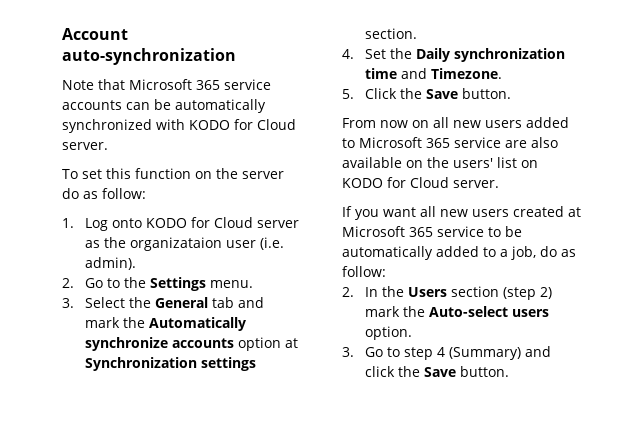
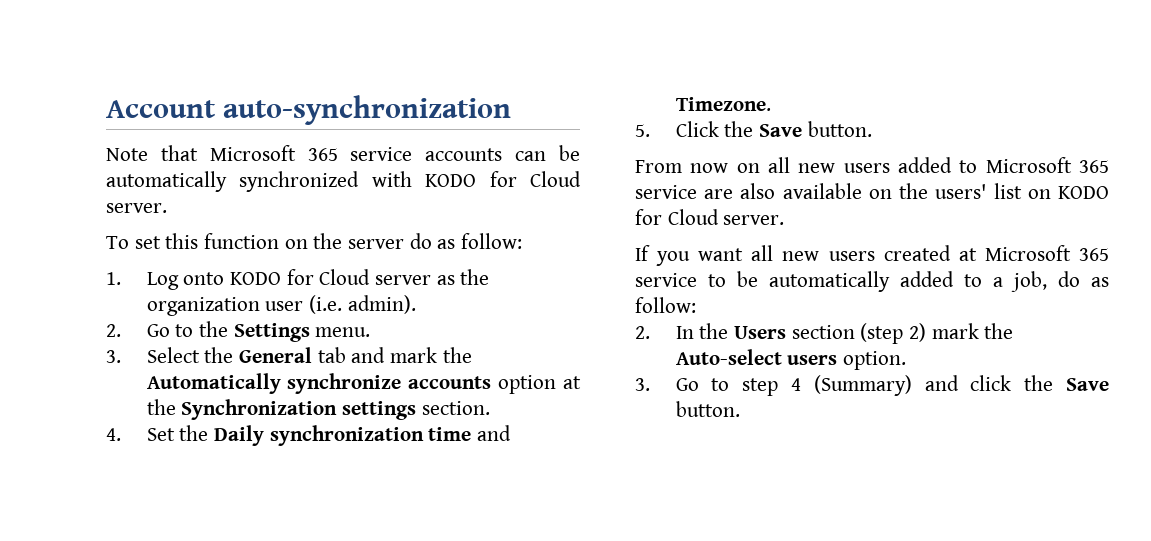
- 1. Log onto KODO for Cloud server as the organizataion user (i.e. admin).
+ 1. Log onto KODO for Cloud server as the organization user (i.e. admin).
- 3. Select the General tab and mark the Automatically synchronize accounts option at Synchronization settings section.
+ 3. Select the General tab and mark the Automatically synchronize accounts option at the Synchronization settings section.

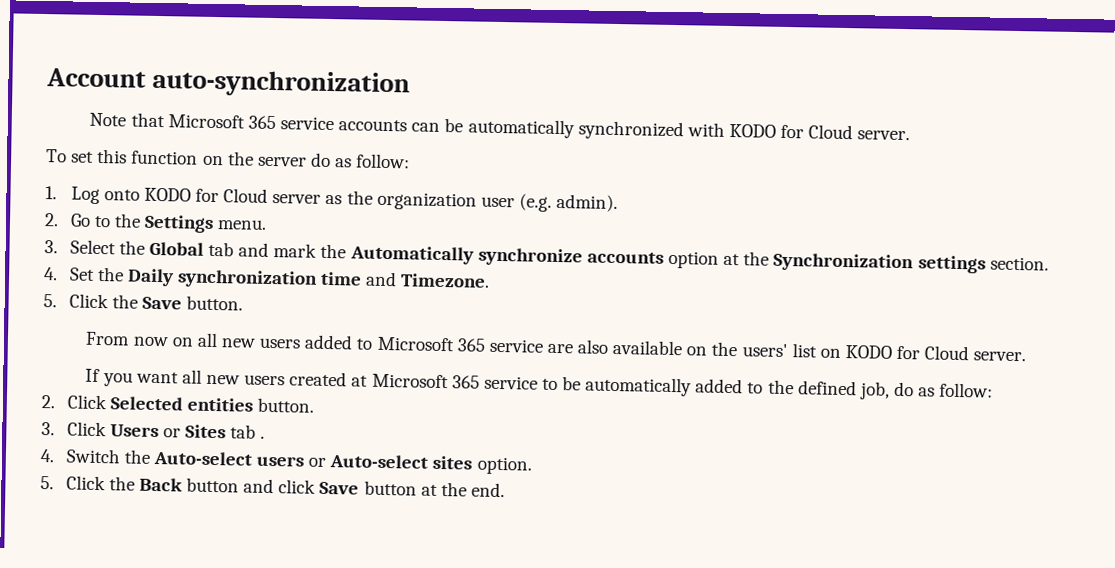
- 1. Log onto KODO for Cloud server as the organization user (i.e. admin).
+ 1. Log onto KODO for Cloud server as the organization user (e.g. admin).
- 3. Select the General tab and mark the Automatically synchronize accounts option at the Synchronization settings section.
+ 3. Select the Global tab and mark the Automatically synchronize accounts option at the Synchronization settings section.
- If you want all new users created at Microsoft 365 service to be automatically added to a job, do as follow:
+ If you want all new users created at Microsoft 365 service to be automatically added to the defined job, do as follow:
- 2. In the Users section (step 2) mark the Auto-select users option.
- 3. Go to step 4 (Summary) and click the Save button.
+ 2. Click Selected entities button.
+ 3. Click Users or Sites tab .
+ 4. Switch the Auto-select users or Auto-select sites option.
+ 5. Click the Back button and click Save button at the end.

